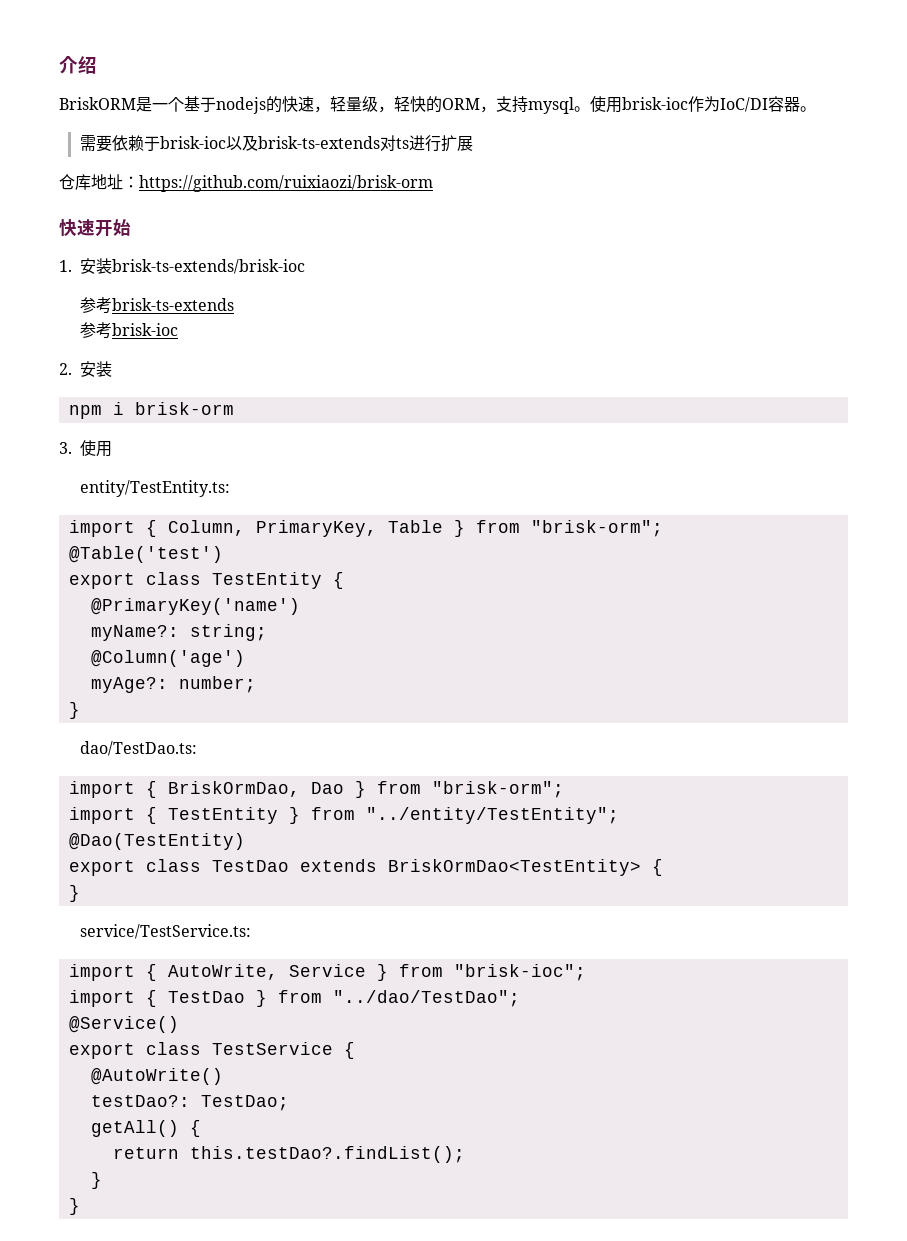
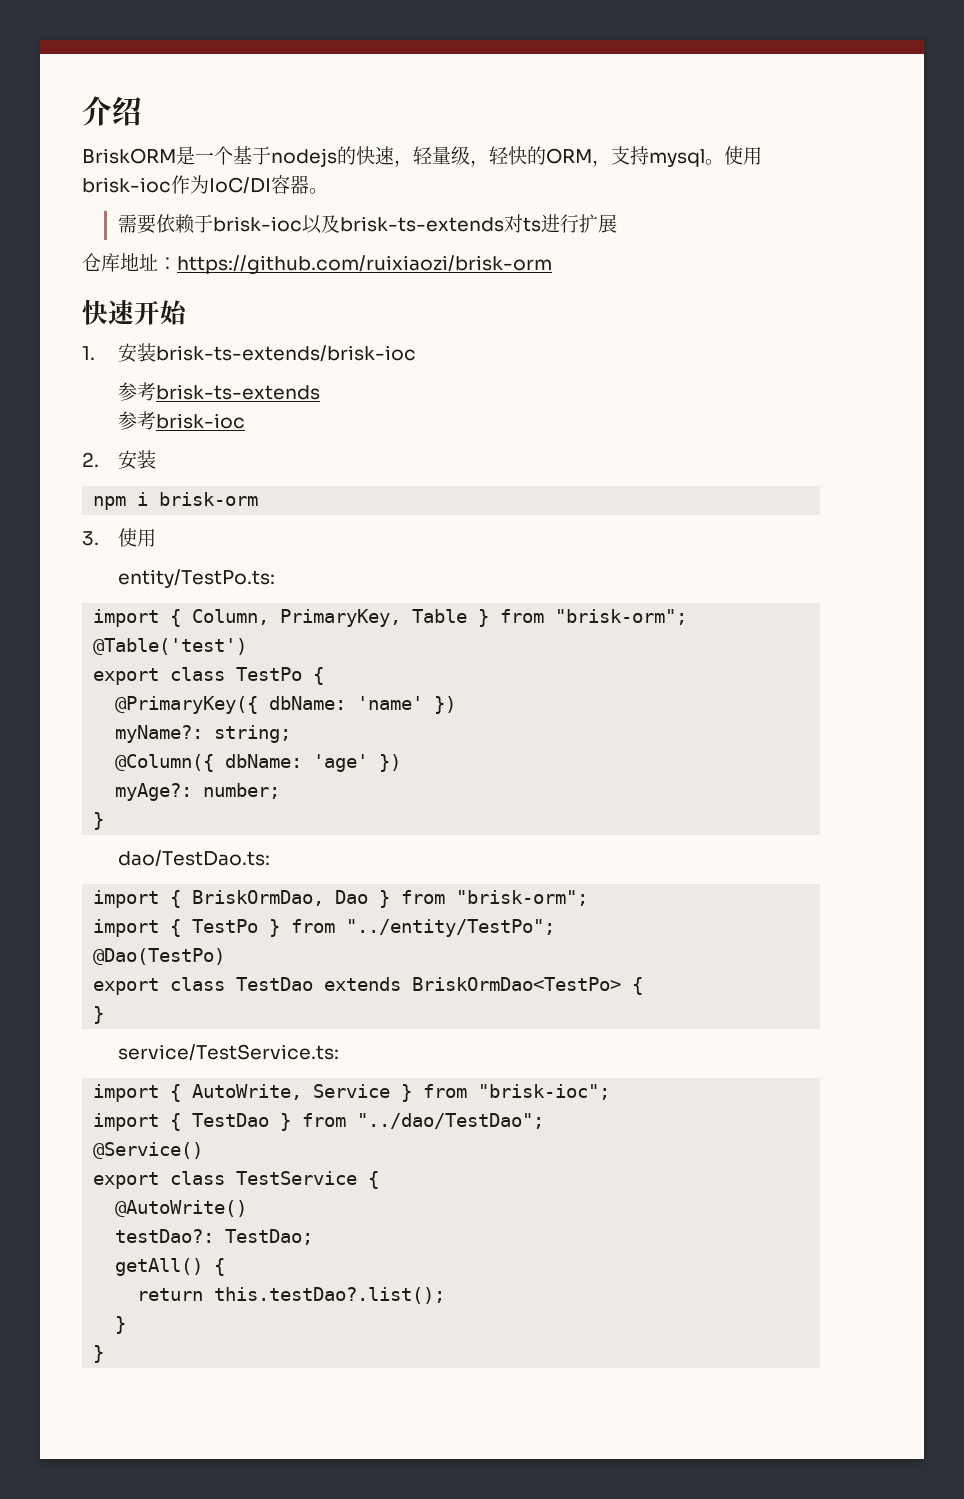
- entity/TestEntity.ts:
+ entity/TestPo.ts:
- export class TestEntity {
- @PrimaryKey('name')
+ export class TestPo {
+ @PrimaryKey({ dbName: 'name' })
  myName?: string;
- @Column('age')
+ @Column({ dbName: 'age' })
- import { TestEntity } from "../entity/TestEntity";
- @Dao(TestEntity)
+ import { TestPo } from "../entity/TestPo";
+ @Dao(TestPo)
- export class TestDao extends BriskOrmDao<TestEntity> {
+ export class TestDao extends BriskOrmDao<TestPo> {
- return this.testDao?.findList();
+ return this.testDao?.list();

